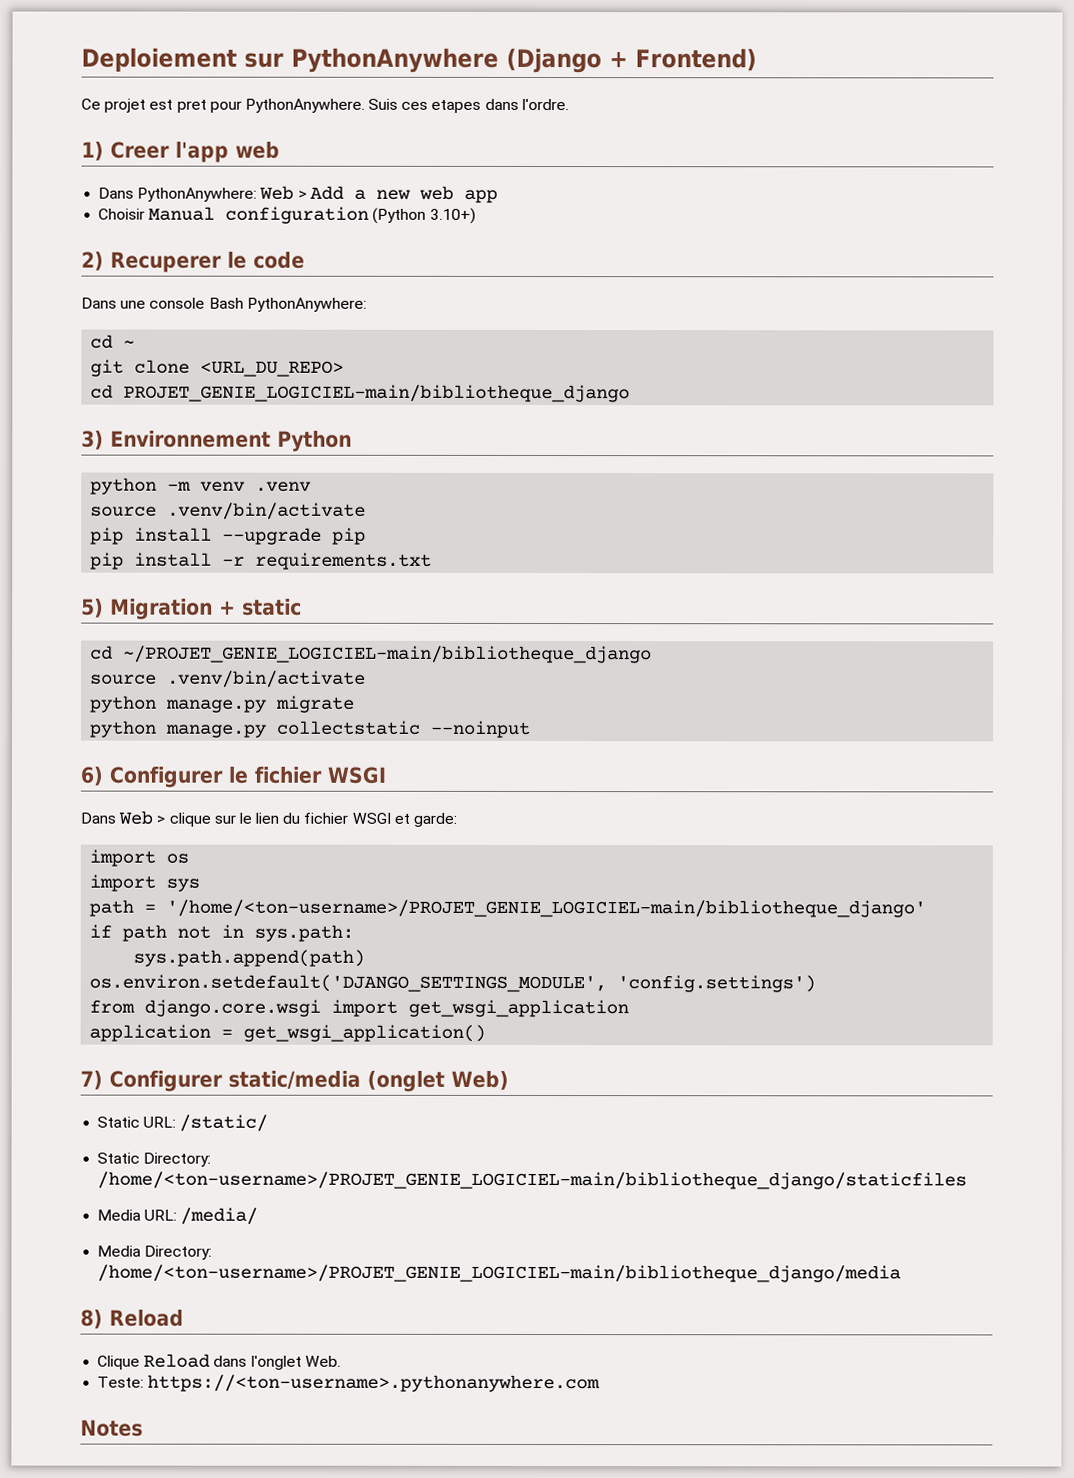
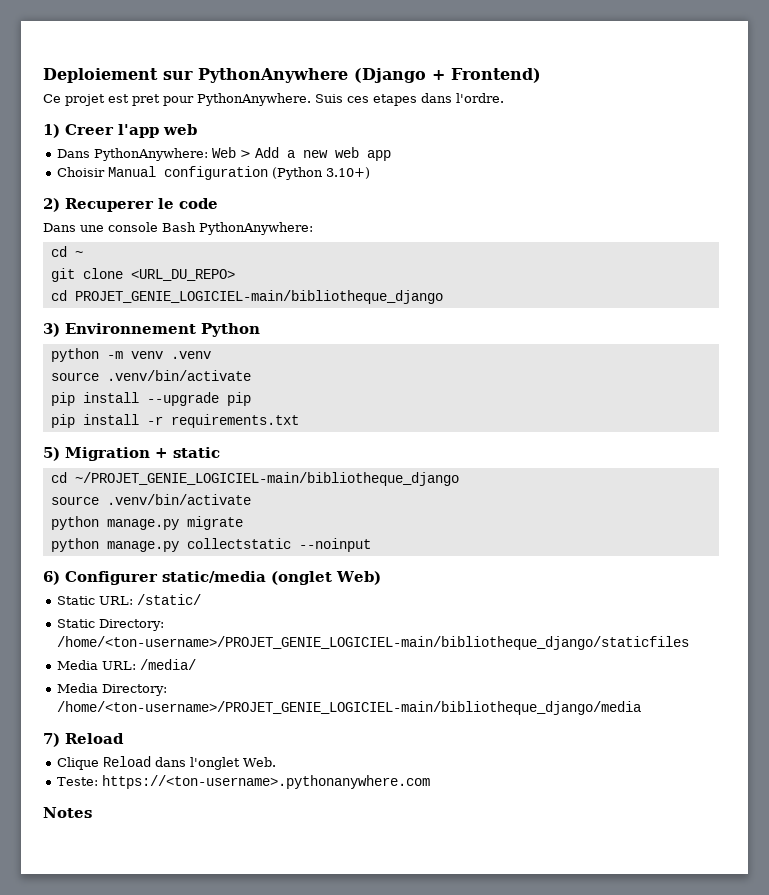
- 6) Configurer le fichier WSGI
- Dans Web > clique sur le lien du fichier WSGI et garde:
- import os
- import sys
- path = '/home/<ton-username>/PROJET_GENIE_LOGICIEL-main/bibliotheque_django'
- if path not in sys.path:
- sys.path.append(path)
- os.environ.setdefault('DJANGO_SETTINGS_MODULE', 'config.settings')
- from django.core.wsgi import get_wsgi_application
- application = get_wsgi_application()
- 7) Configurer static/media (onglet Web)
+ 6) Configurer static/media (onglet Web)
- 8) Reload
+ 7) Reload

